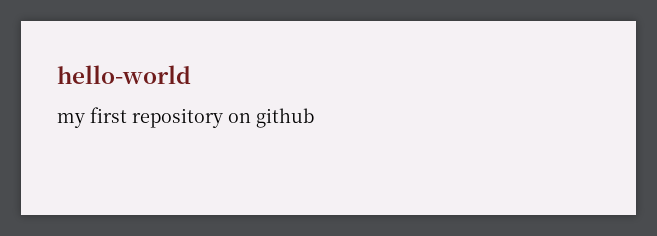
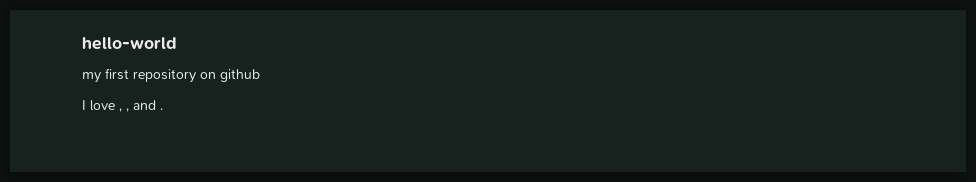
+ I love , , and .

